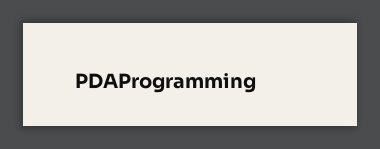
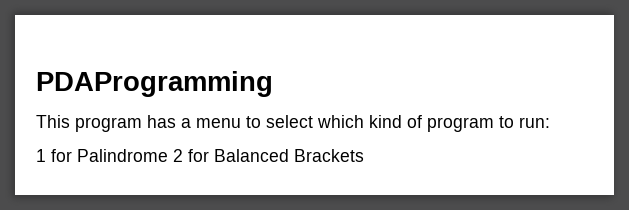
+ This program has a menu to select which kind of program to run:
+ 1 for Palindrome 2 for Balanced Brackets

